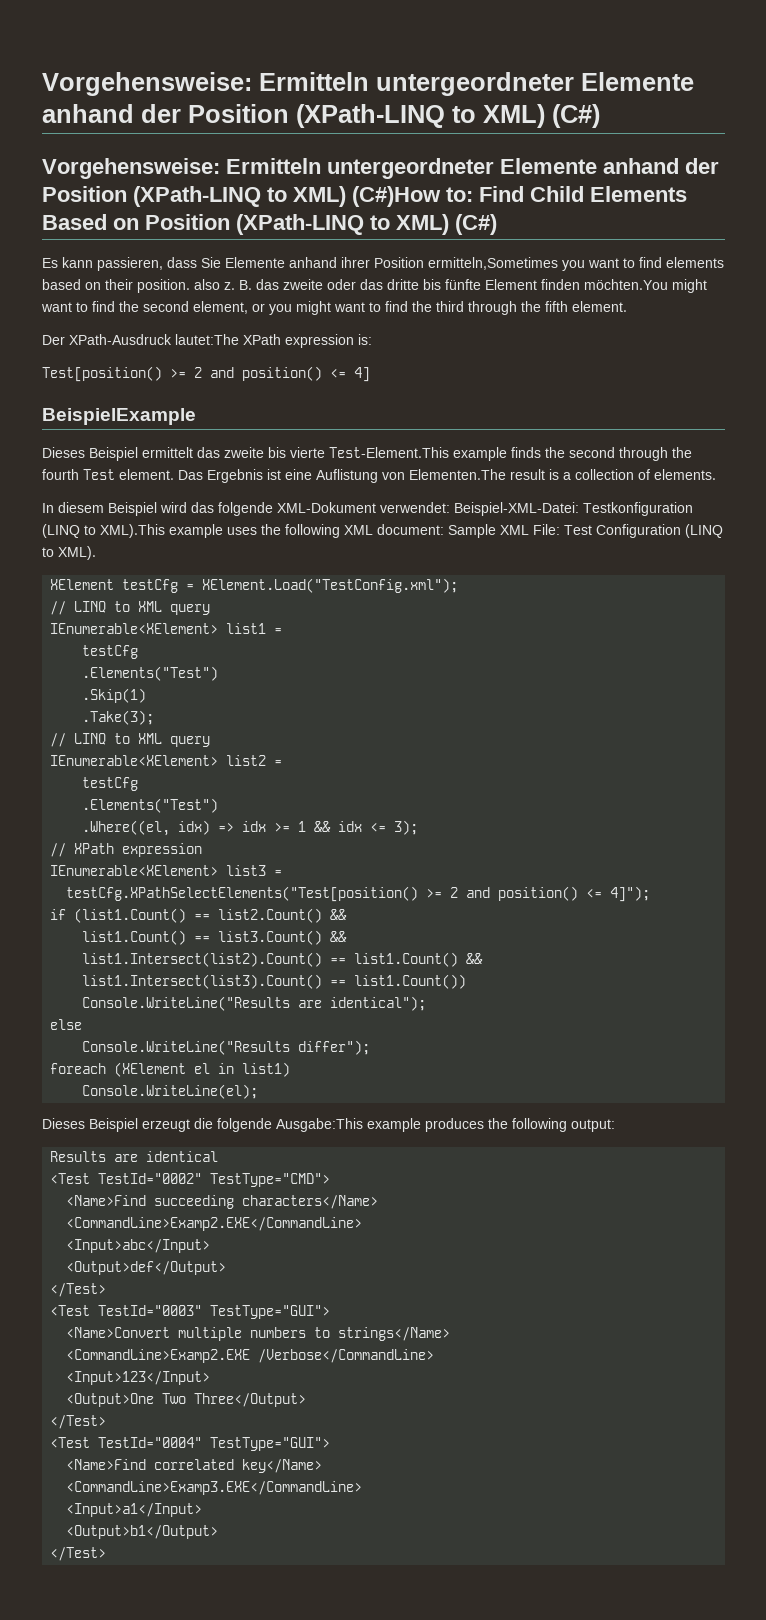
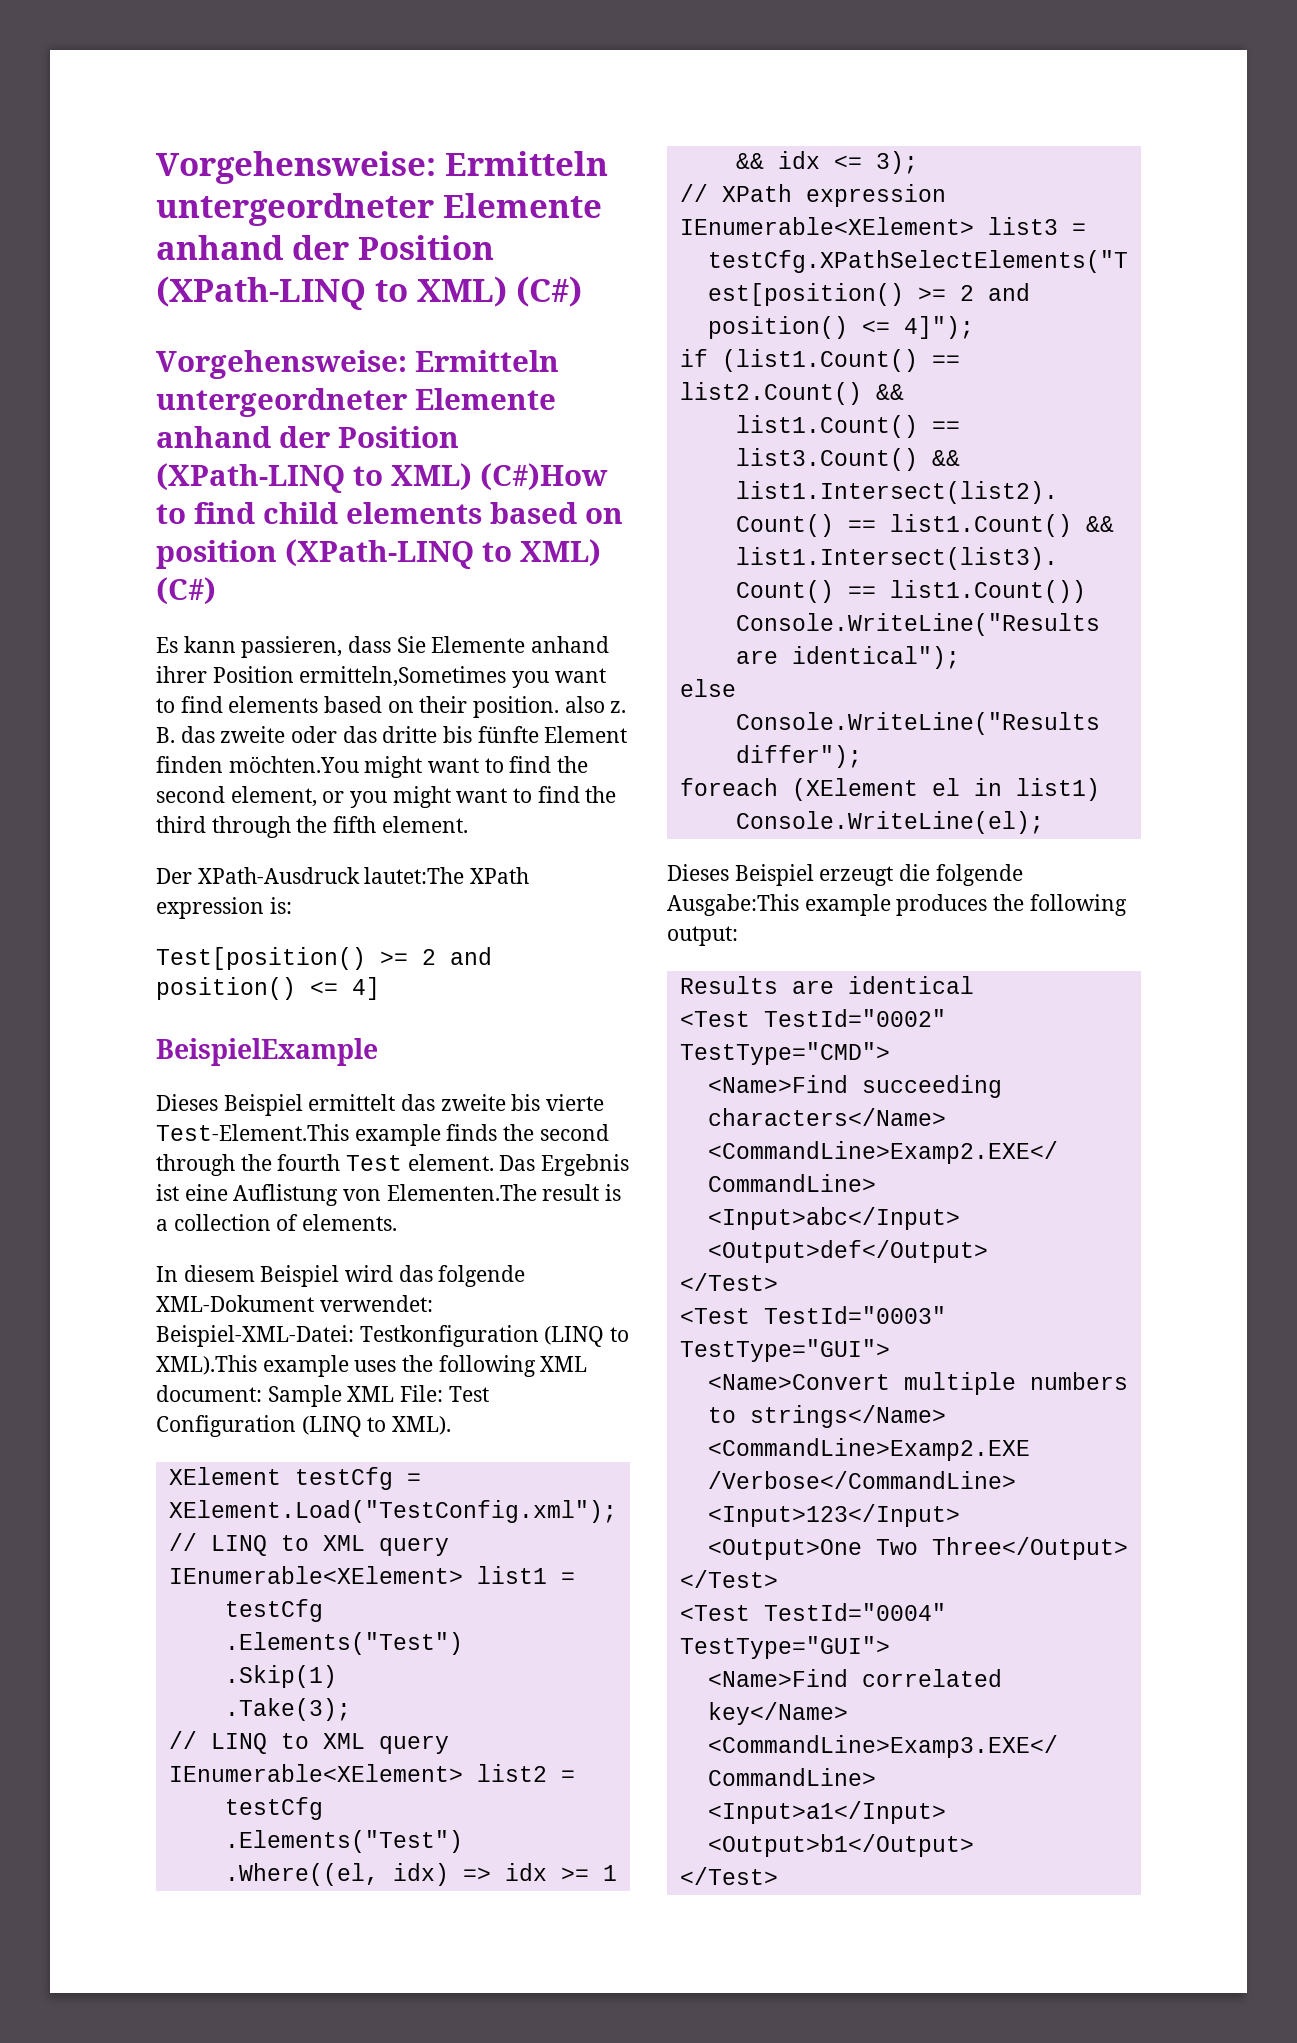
- Vorgehensweise: Ermitteln untergeordneter Elemente anhand der Position (XPath-LINQ to XML) (C#)How to: Find Child Elements Based on Position (XPath-LINQ to XML) (C#)
+ Vorgehensweise: Ermitteln untergeordneter Elemente anhand der Position (XPath-LINQ to XML) (C#)How to find child elements based on position (XPath-LINQ to XML) (C#)

